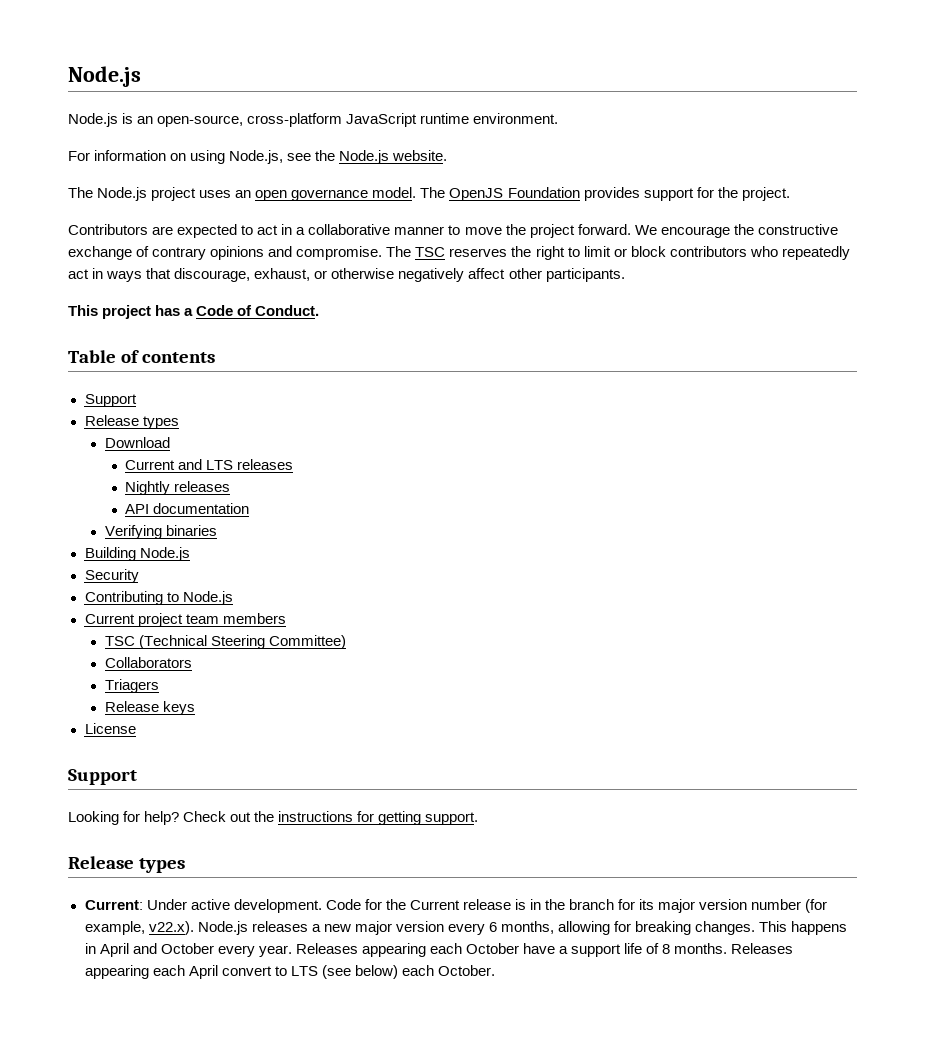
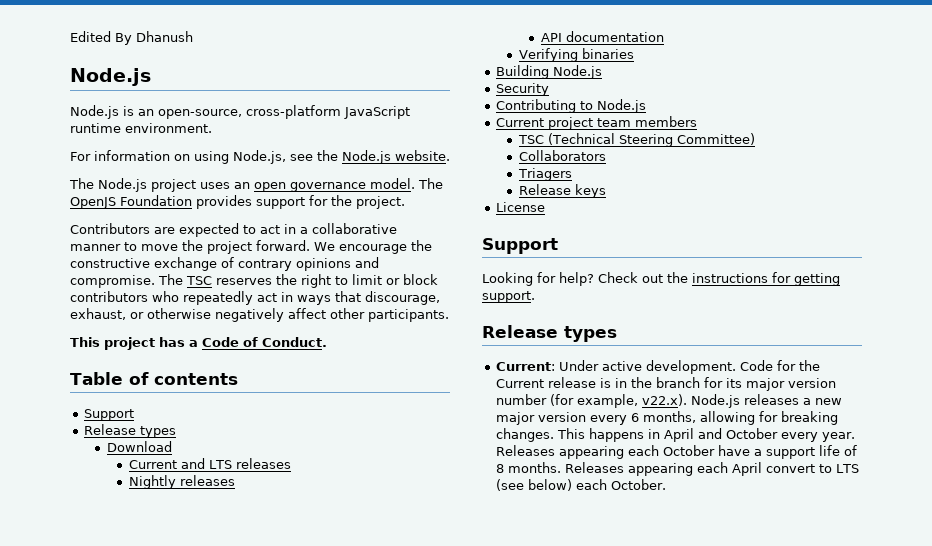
+ Edited By Dhanush

